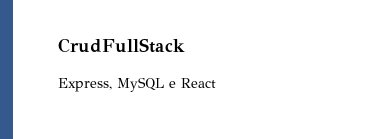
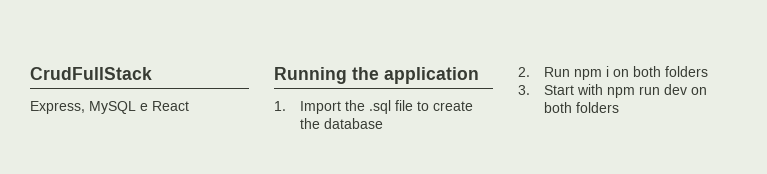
+ Running the application
+ 1. Import the .sql file to create the database
+ 2. Run npm i on both folders
+ 3. Start with npm run dev on both folders

